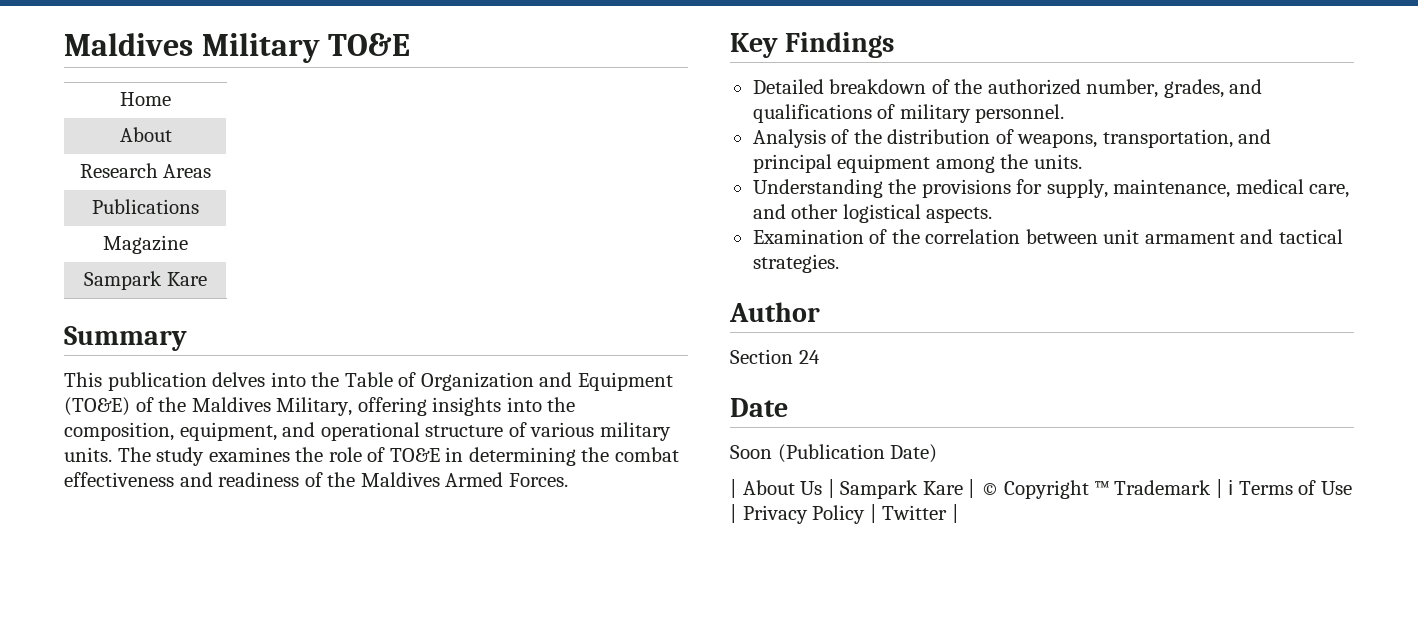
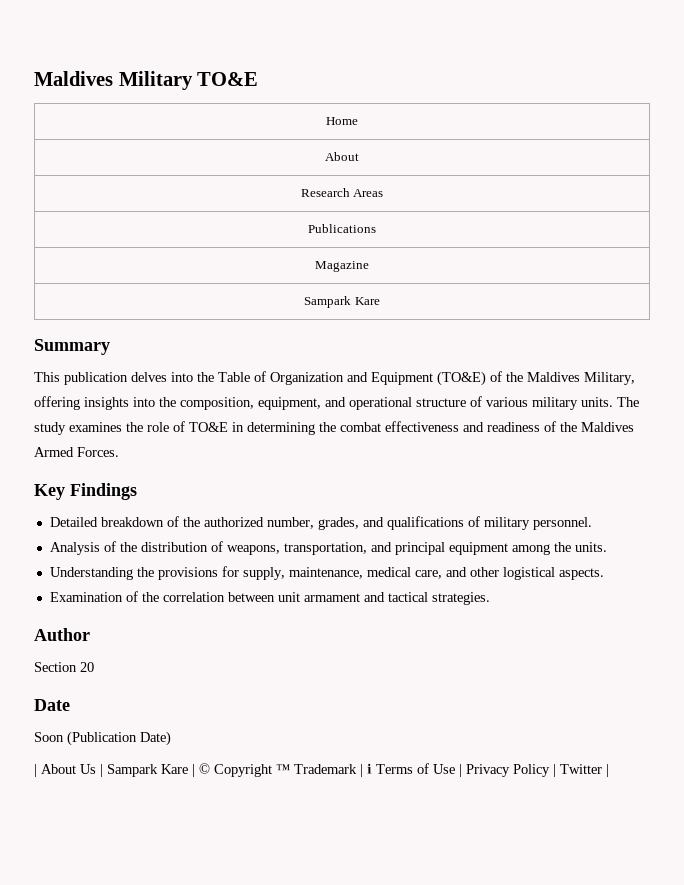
- Section 24
+ Section 20

